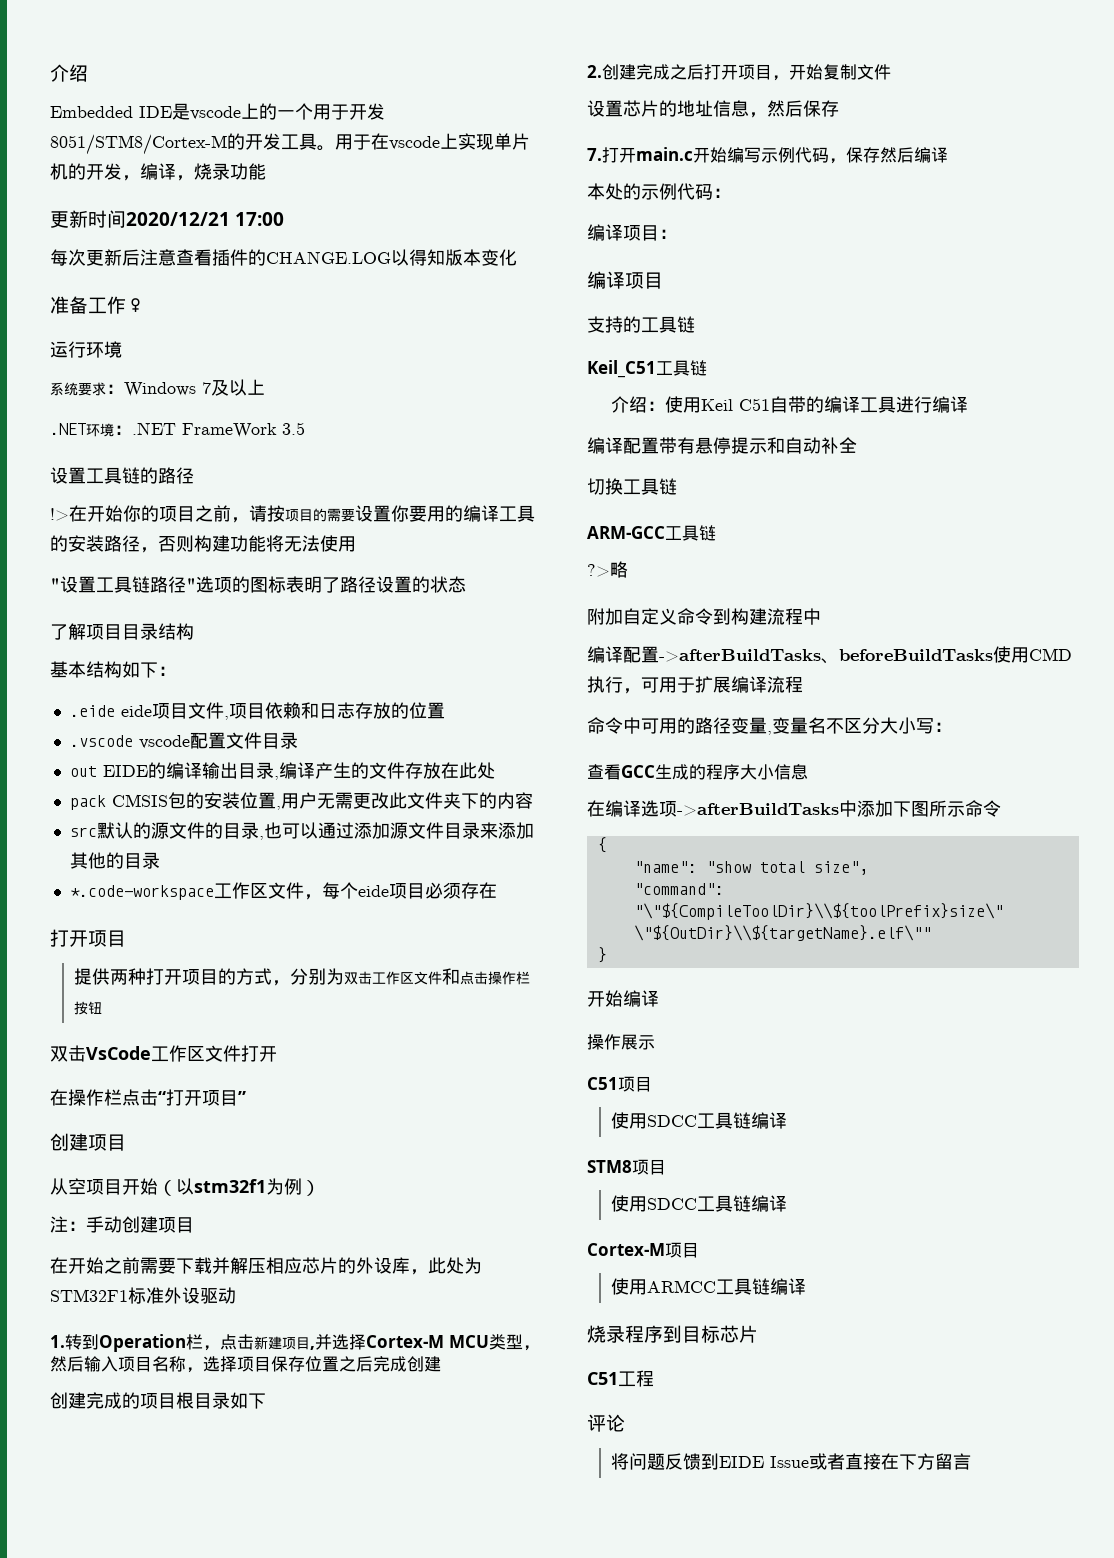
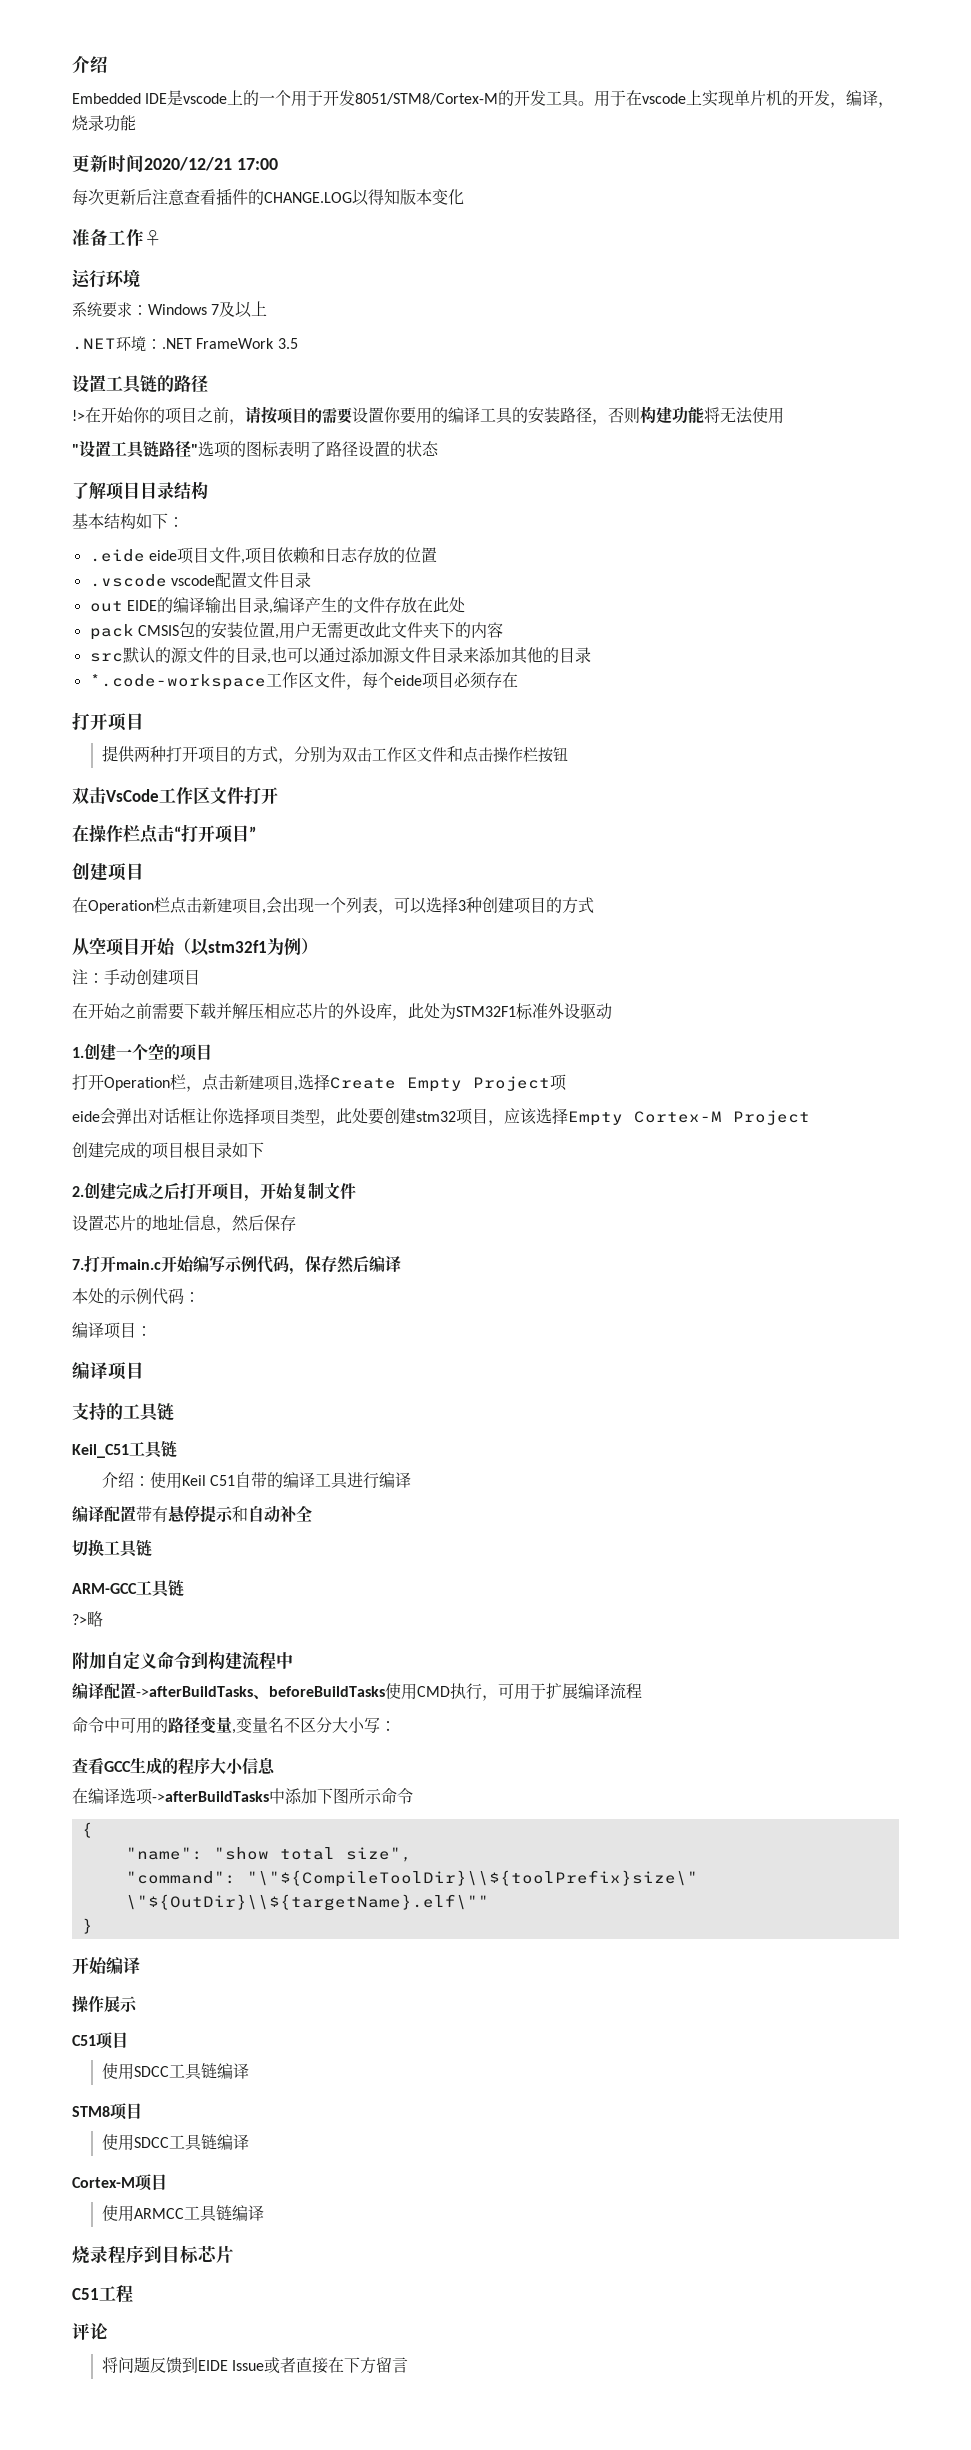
+ 在Operation栏点击新建项目,会出现一个列表，可以选择3种创建项目的方式
- 1.转到Operation栏，点击新建项目,并选择Cortex-M MCU类型，然后输入项目名称，选择项目保存位置之后完成创建
+ 1.创建一个空的项目
+ 打开Operation栏，点击新建项目,选择Create Empty Project项
+ eide会弹出对话框让你选择项目类型，此处要创建stm32项目，应该选择Empty Cortex-M Project

